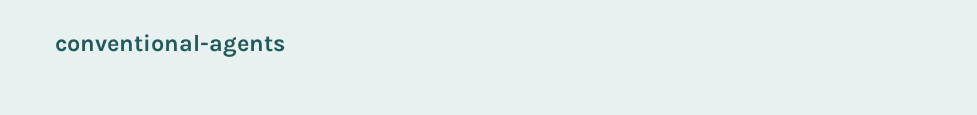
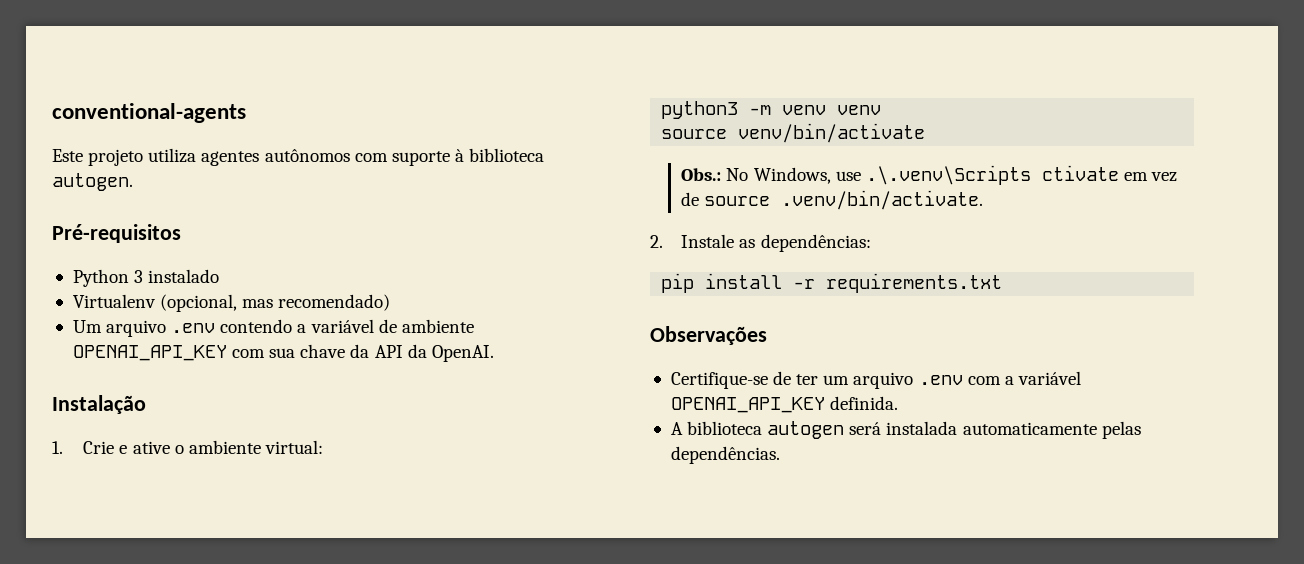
+ Este projeto utiliza agentes autônomos com suporte à biblioteca autogen.
+ Pré-requisitos
+ Python 3 instalado
+ Virtualenv (opcional, mas recomendado)
+ Um arquivo .env contendo a variável de ambiente OPENAI_API_KEY com sua chave da API da OpenAI.
+ Instalação
+ 1. Crie e ative o ambiente virtual:
+ python3 -m venv venv
+ source venv/bin/activate
+ Obs.: No Windows, use .\.venv\Scripts ctivate em vez de source .venv/bin/activate.
+ 2. Instale as dependências:
+ pip install -r requirements.txt
+ Observações
+ Certifique-se de ter um arquivo .env com a variável OPENAI_API_KEY definida.
+ A biblioteca autogen será instalada automaticamente pelas dependências.

